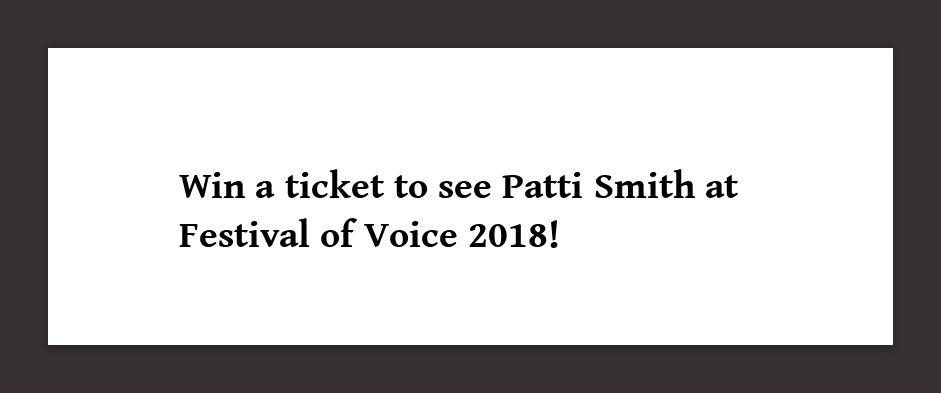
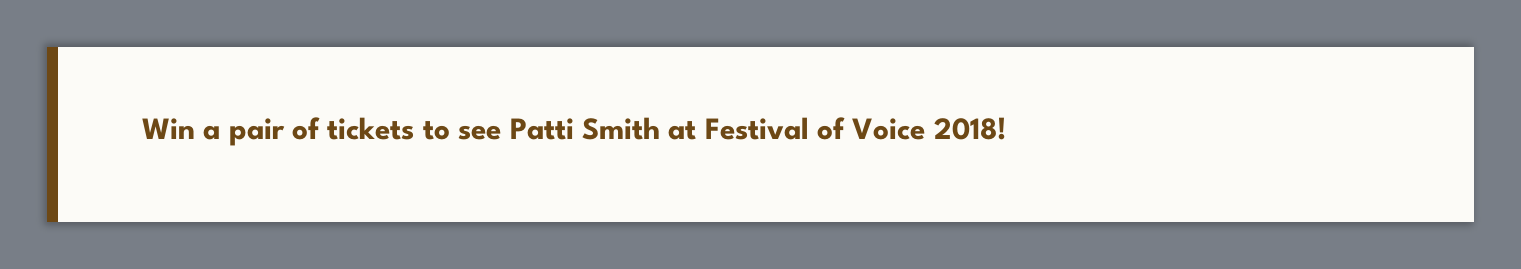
- Win a ticket to see Patti Smith at Festival of Voice 2018!
+ Win a pair of tickets to see Patti Smith at Festival of Voice 2018!

